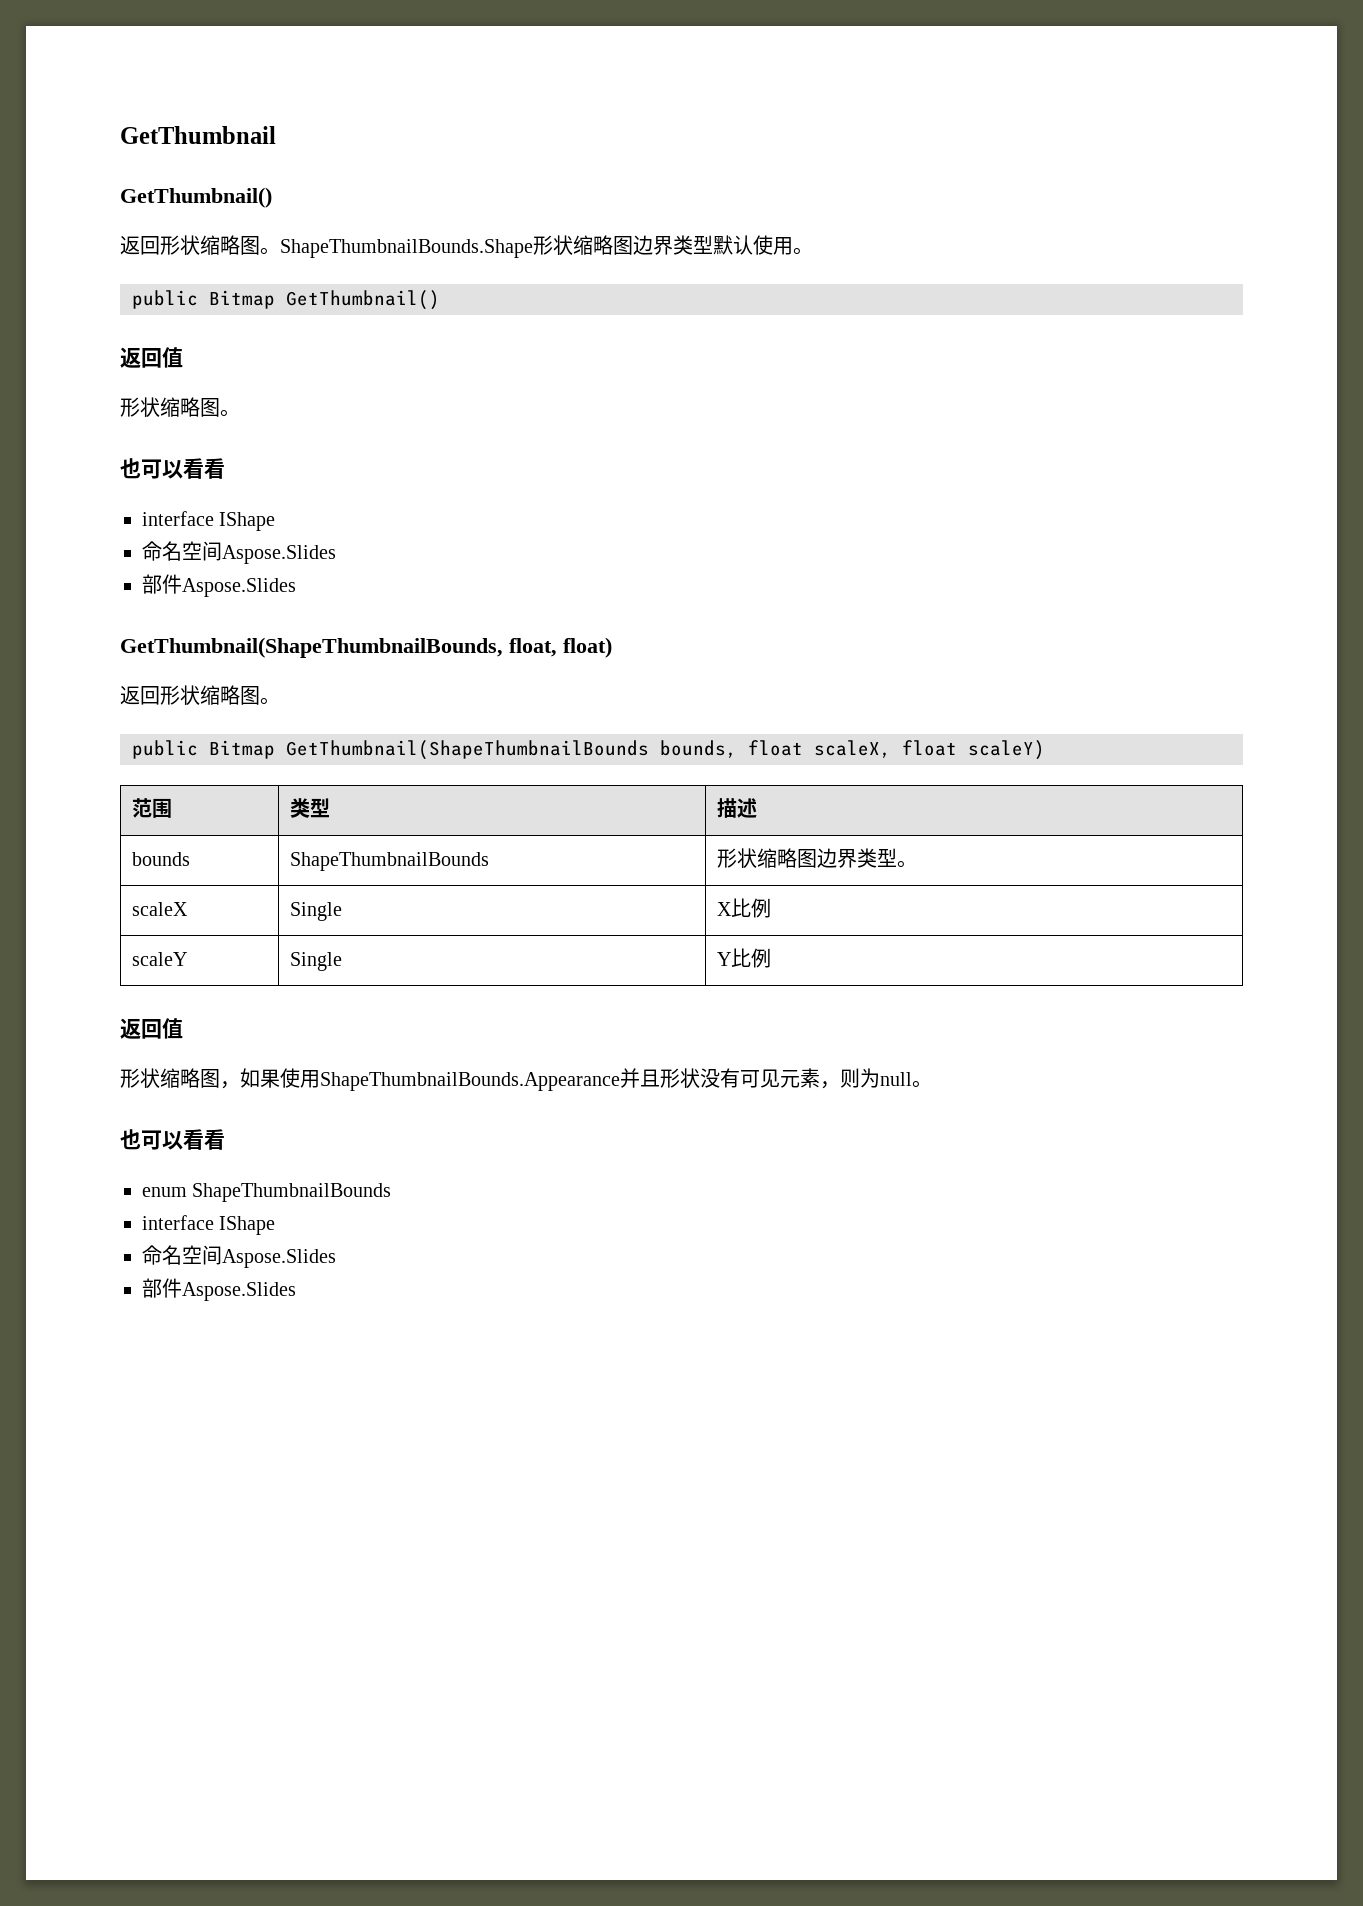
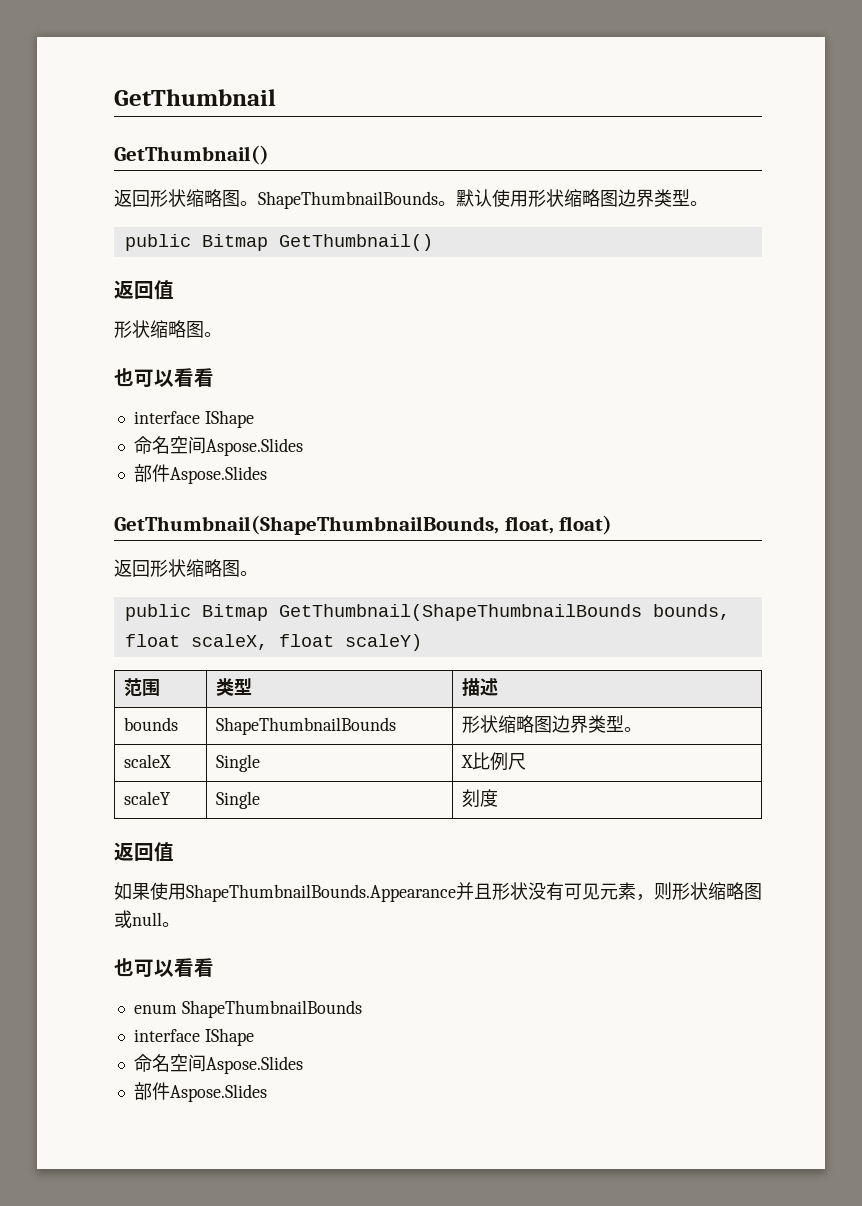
- ShapeThumbnailBounds.Shape形状缩略图边界类型默认使用。
+ ShapeThumbnailBounds。默认使用形状缩略图边界类型。
- scaleX | Single | X比例
+ scaleX | Single | X比例尺
- scaleY | Single | Y比例
+ scaleY | Single | 刻度
  返回值
- 形状缩略图，如果使用ShapeThumbnailBounds.Appearance并且形状没有可见元素，则为null。
+ 如果使用ShapeThumbnailBounds.Appearance并且形状没有可见元素，则形状缩略图或null。

